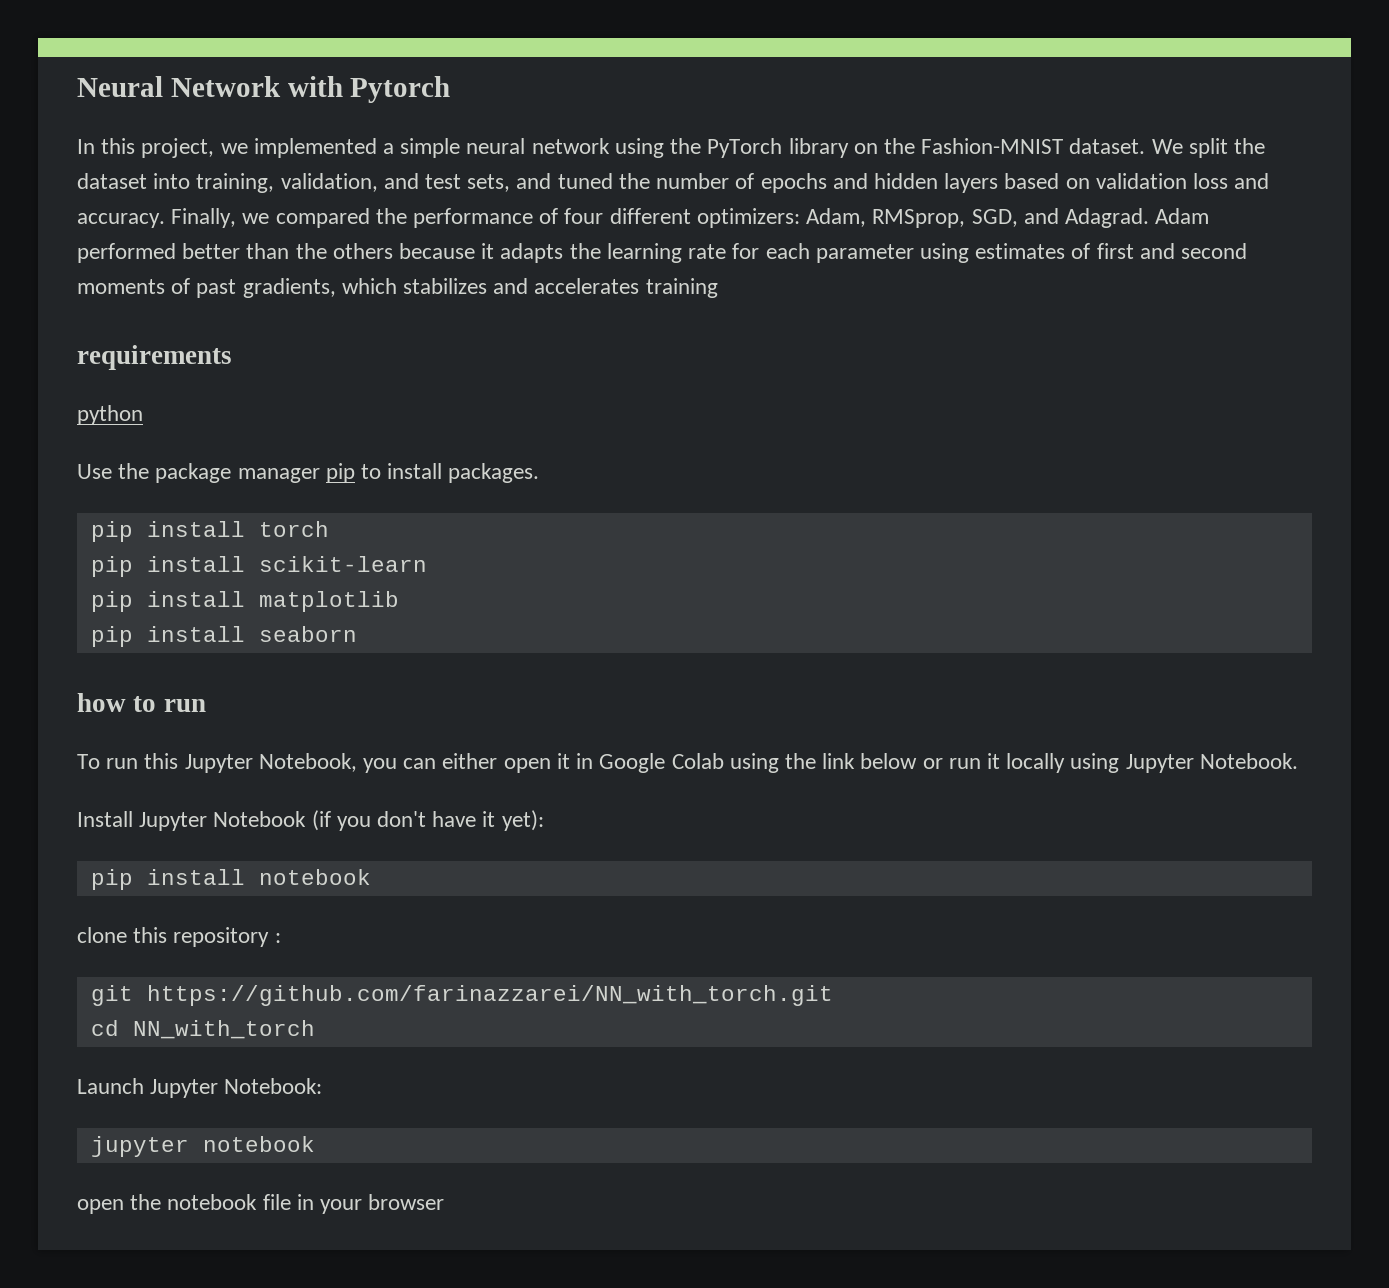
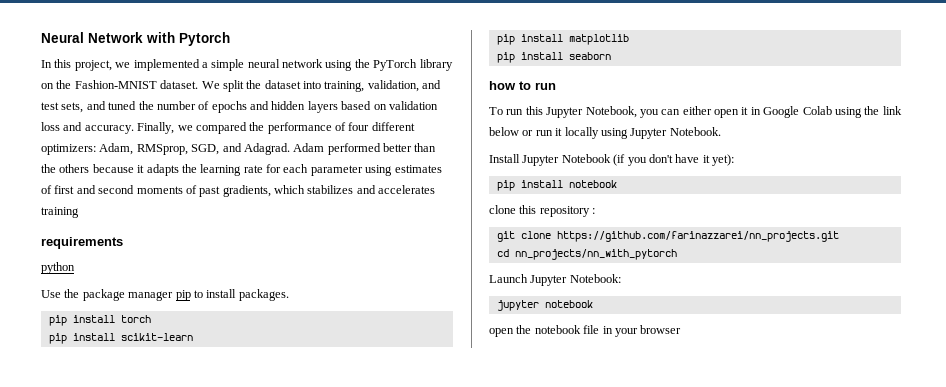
- git https://github.com/farinazzarei/NN_with_torch.git
+ git clone https://github.com/farinazzarei/nn_projects.git
- cd NN_with_torch
+ cd nn_projects/nn_with_pytorch

